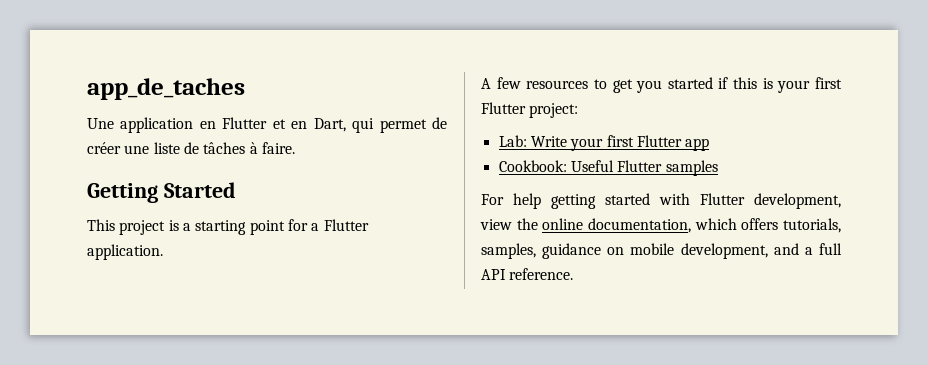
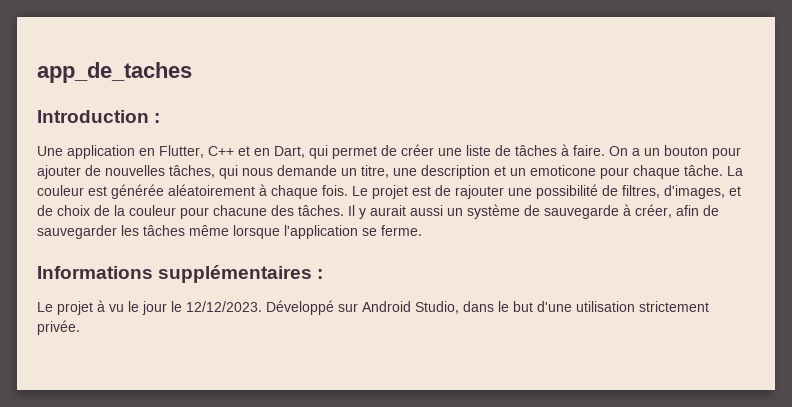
+ Introduction :
- Une application en Flutter et en Dart, qui permet de créer une liste de tâches à faire.
- Getting Started
- This project is a starting point for a Flutter application.
- A few resources to get you started if this is your first Flutter project:
- Lab: Write your first Flutter app
- Cookbook: Useful Flutter samples
- For help getting started with Flutter development, view the online documentation, which offers tutorials, samples, guidance on mobile development, and a full API reference.
+ Une application en Flutter, C++ et en Dart, qui permet de créer une liste de tâches à faire. On a un bouton pour ajouter de nouvelles tâches, qui nous demande un titre, une description et un emoticone pour chaque tâche. La couleur est générée aléatoirement à chaque fois. Le projet est de rajouter une possibilité de filtres, d'images, et de choix de la couleur pour chacune des tâches. Il y aurait aussi un système de sauvegarde à créer, afin de sauvegarder les tâches même lorsque l'application se ferme.
+ Informations supplémentaires :
+ Le projet à vu le jour le 12/12/2023. Développé sur Android Studio, dans le but d'une utilisation strictement privée.

